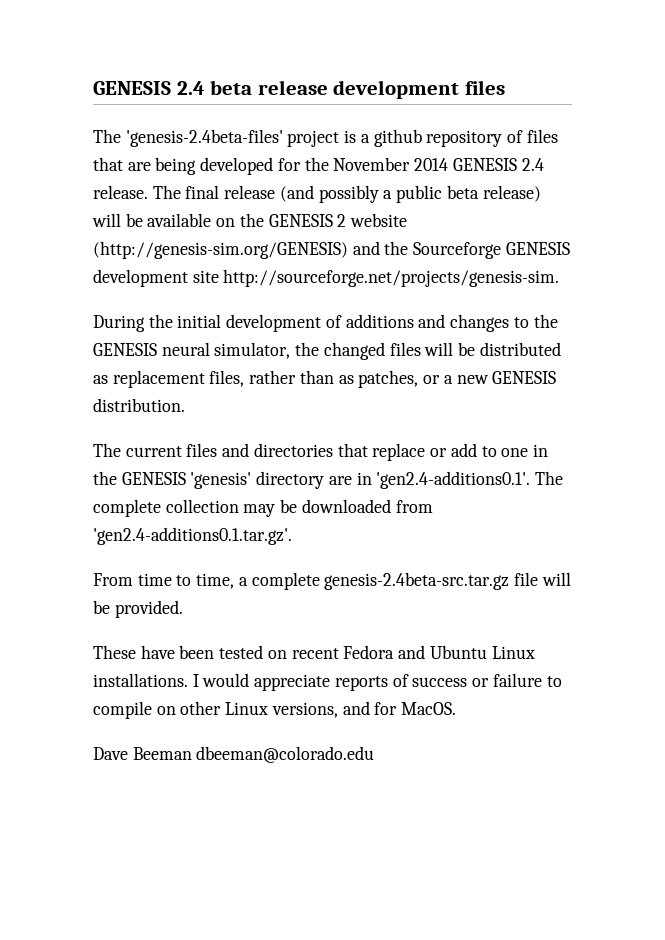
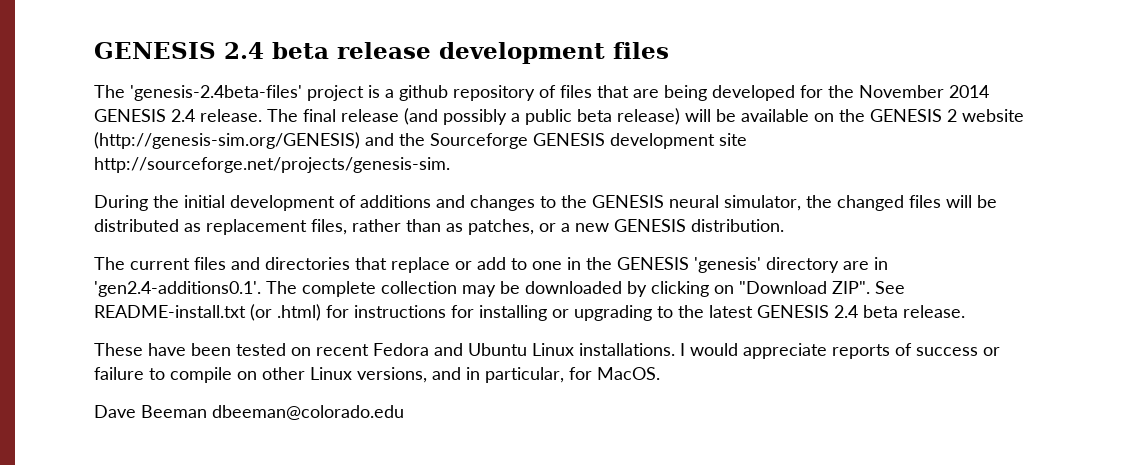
- The current files and directories that replace or add to one in the GENESIS 'genesis' directory are in 'gen2.4-additions0.1'. The complete collection may be downloaded from 'gen2.4-additions0.1.tar.gz'.
- From time to time, a complete genesis-2.4beta-src.tar.gz file will be provided.
+ The current files and directories that replace or add to one in the GENESIS 'genesis' directory are in 'gen2.4-additions0.1'. The complete collection may be downloaded by clicking on "Download ZIP". See README-install.txt (or .html) for instructions for installing or upgrading to the latest GENESIS 2.4 beta release.
- I would appreciate reports of success or failure to compile on other Linux versions, and for MacOS.
+ I would appreciate reports of success or failure to compile on other Linux versions, and in particular, for MacOS.

